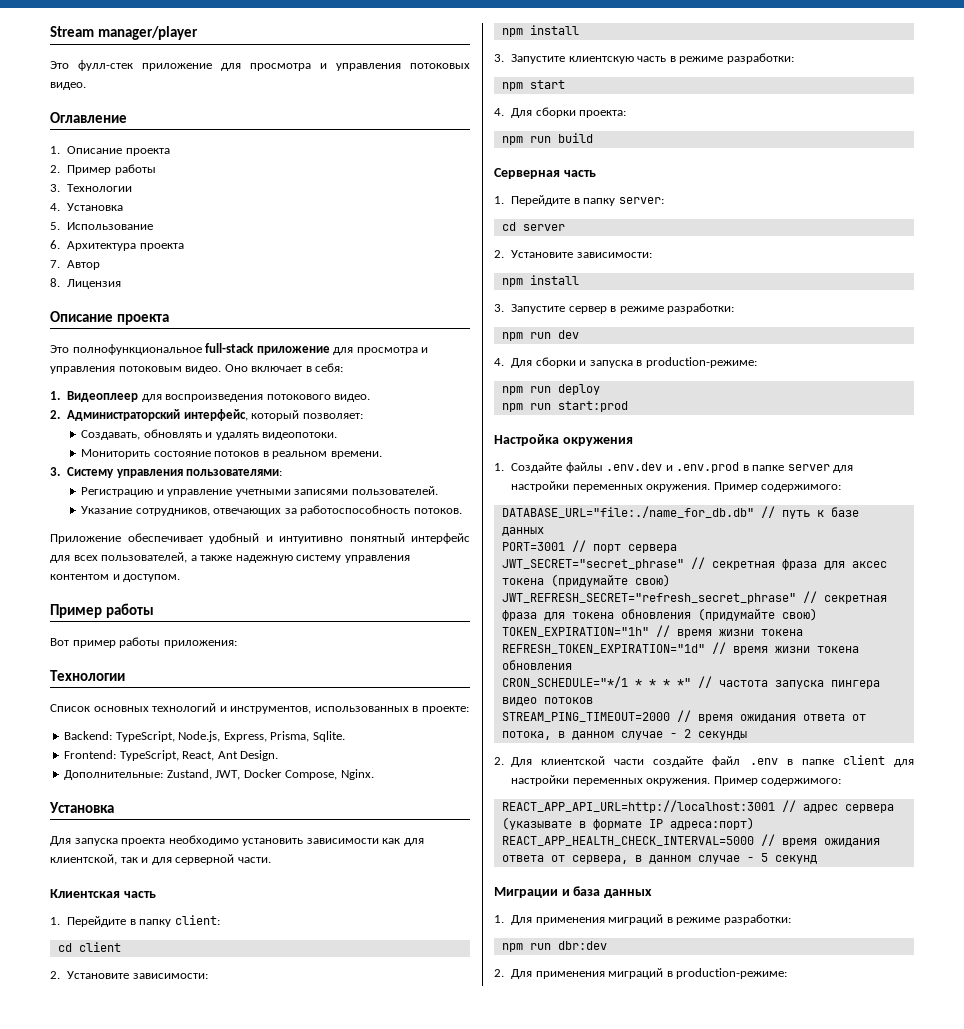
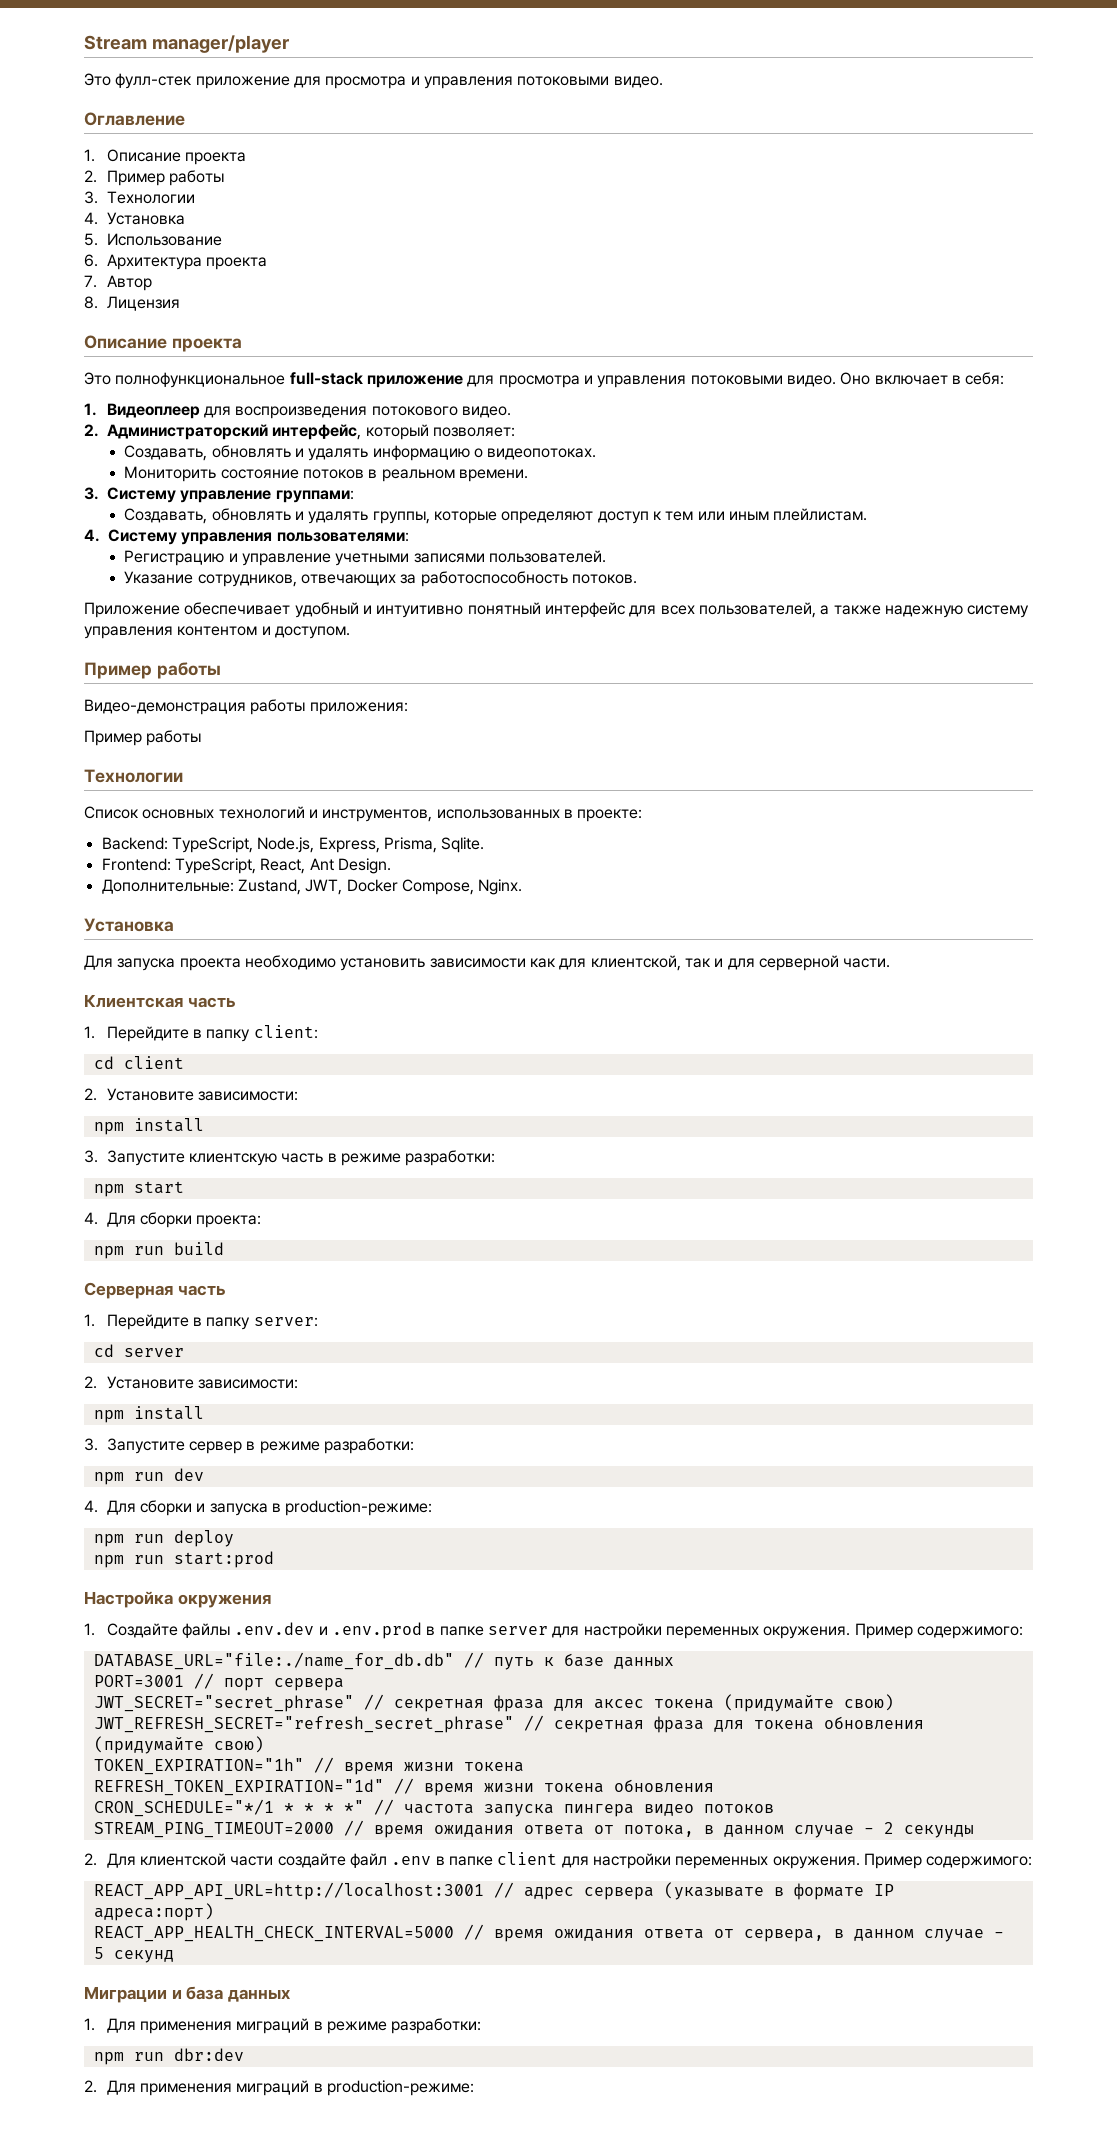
- Это фулл-стек приложение для просмотра и управления потоковых видео.
+ Это фулл-стек приложение для просмотра и управления потоковыми видео.
- Это полнофункциональное full-stack приложение для просмотра и управления потоковым видео.
+ Это полнофункциональное full-stack приложение для просмотра и управления потоковыми видео.
- Создавать, обновлять и удалять видеопотоки.
+ Создавать, обновлять и удалять информацию о видеопотоках.
- 3. Систему управления пользователями:
+ 3. Систему управление группами:
+ Создавать, обновлять и удалять группы, которые определяют доступ к тем или иным плейлистам.
+ 4. Систему управления пользователями:
- Вот пример работы приложения:
+ Видео-демонстрация работы приложения:
+ Пример работы

